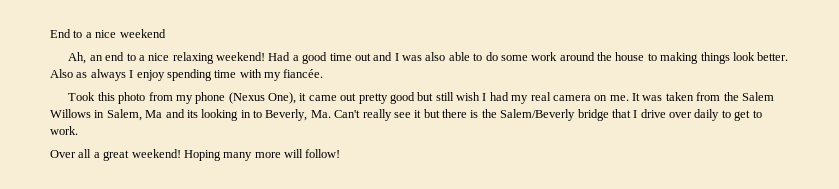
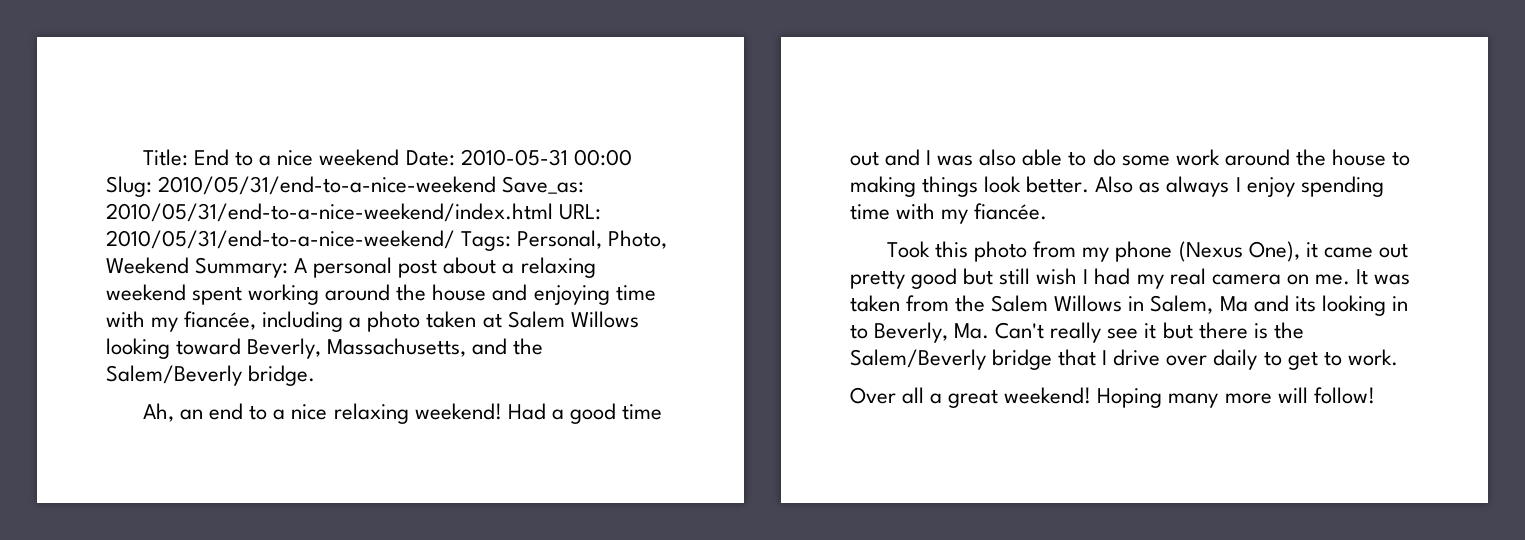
- End to a nice weekend
+ Title: End to a nice weekend Date: 2010-05-31 00:00 Slug: 2010/05/31/end-to-a-nice-weekend Save_as: 2010/05/31/end-to-a-nice-weekend/index.html URL: 2010/05/31/end-to-a-nice-weekend/ Tags: Personal, Photo, Weekend Summary: A personal post about a relaxing weekend spent working around the house and enjoying time with my fiancée, including a photo taken at Salem Willows looking toward Beverly, Massachusetts, and the Salem/Beverly bridge.

